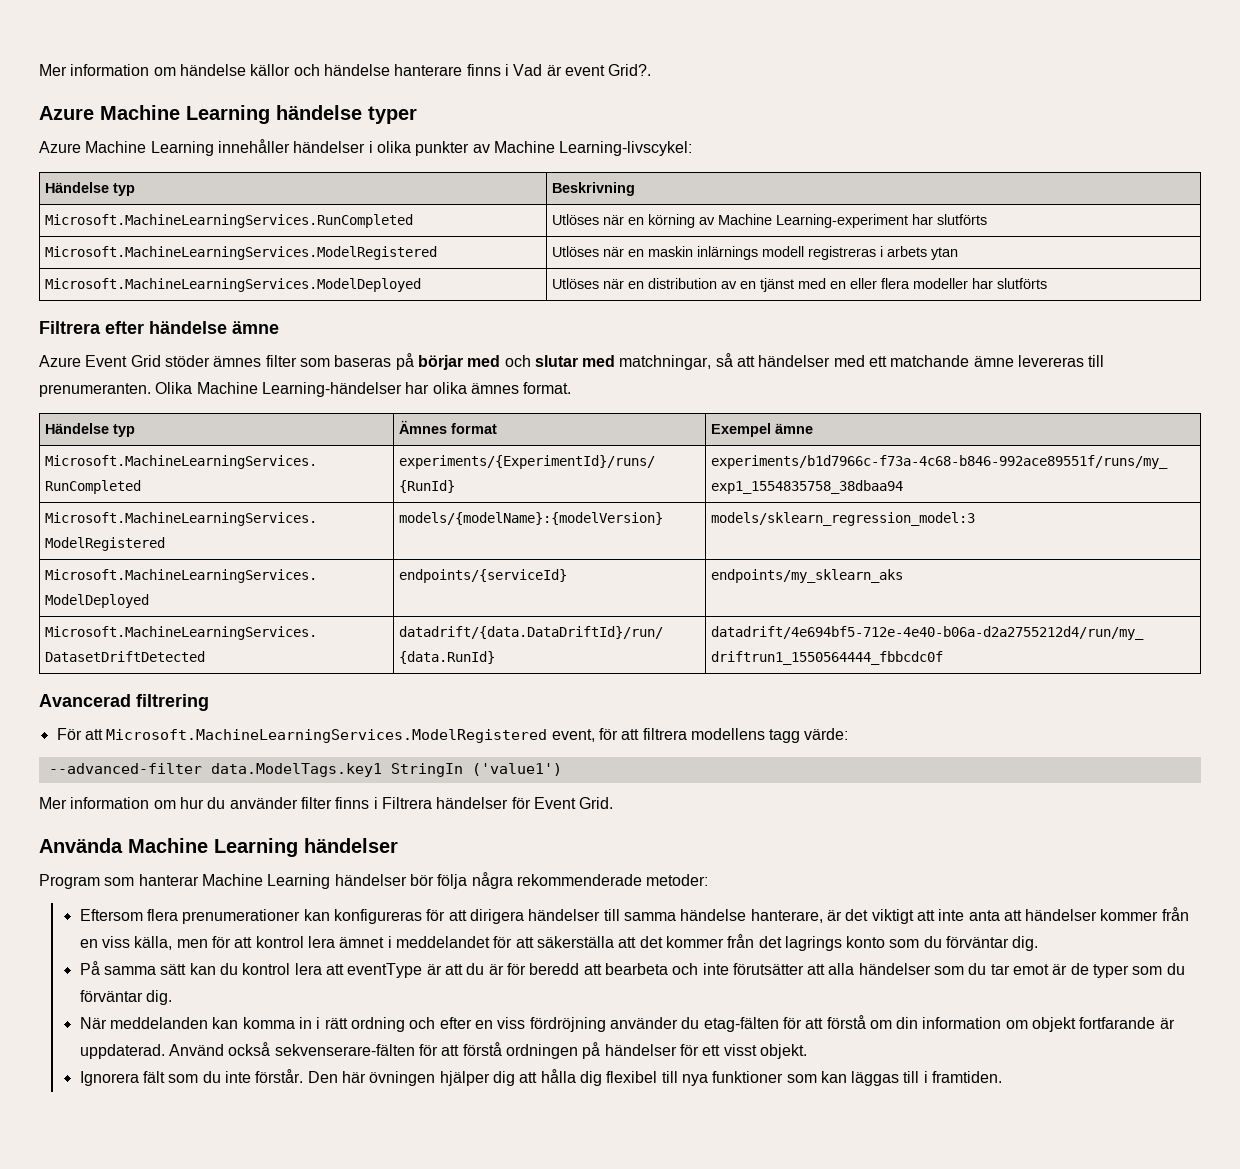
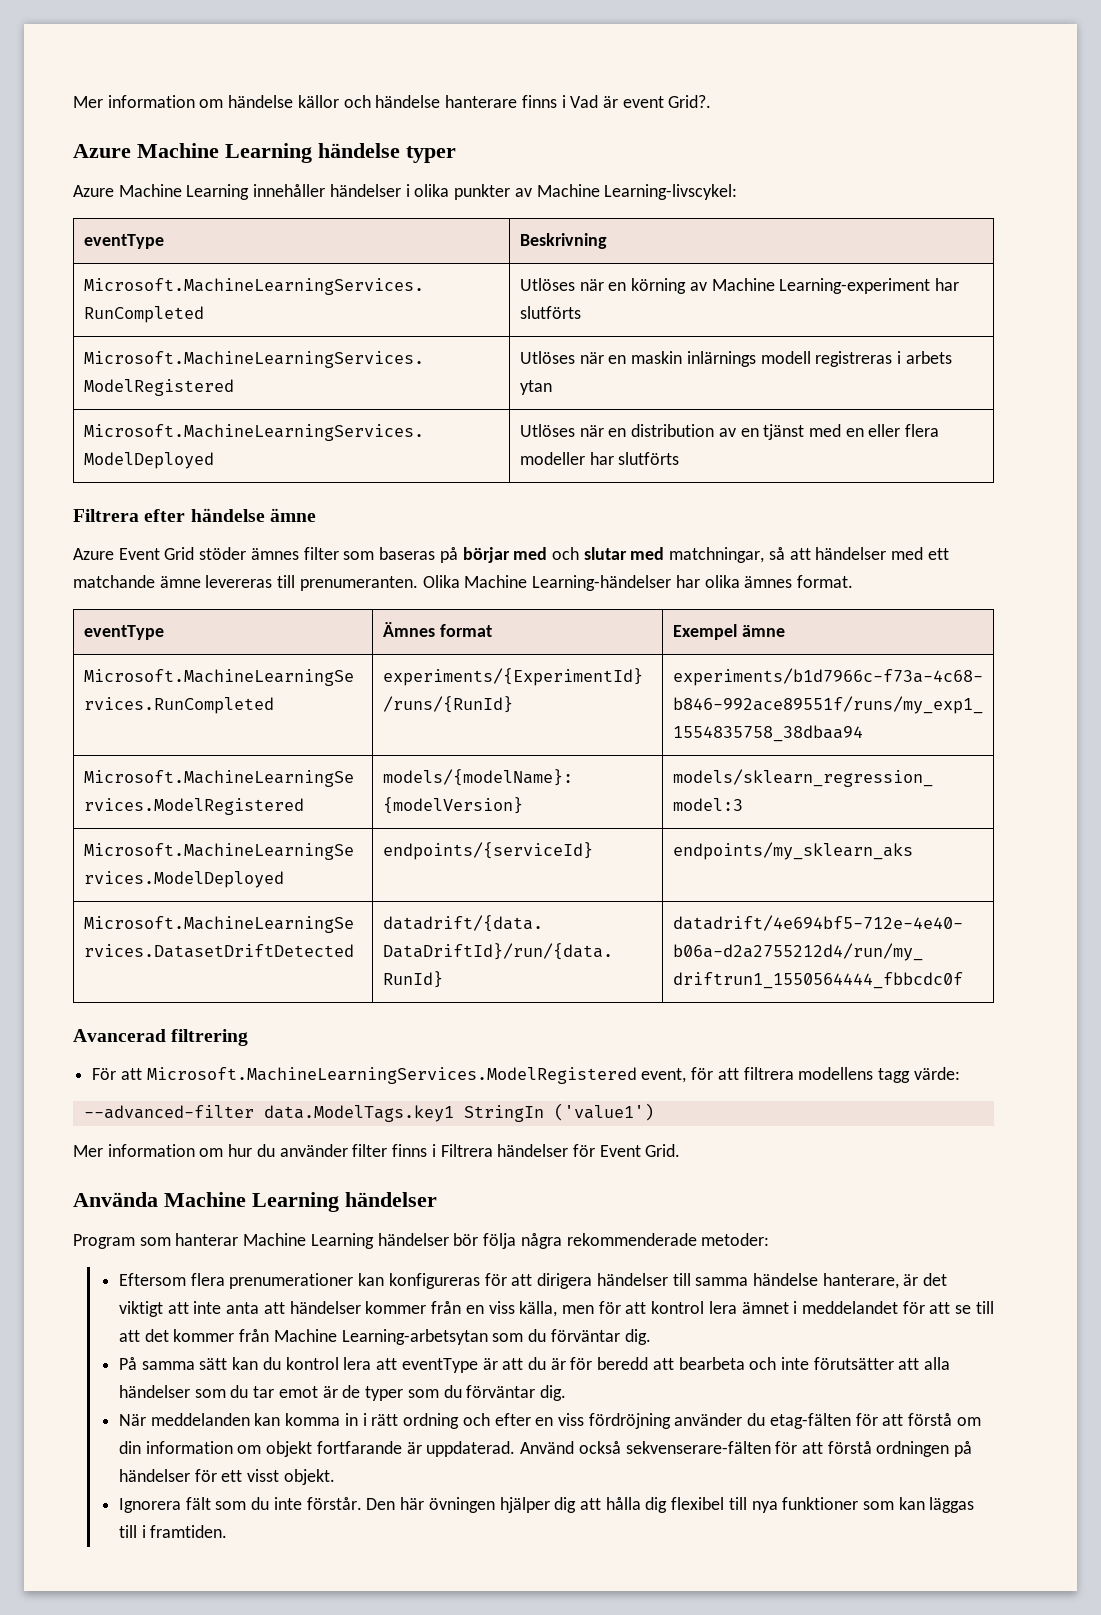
- Händelse typ | Beskrivning
+ eventType | Beskrivning
- Händelse typ | Ämnes format | Exempel ämne
+ eventType | Ämnes format | Exempel ämne
- Eftersom flera prenumerationer kan konfigureras för att dirigera händelser till samma händelse hanterare, är det viktigt att inte anta att händelser kommer från en viss källa, men för att kontrol lera ämnet i meddelandet för att säkerställa att det kommer från det lagrings konto som du förväntar dig.
+ Eftersom flera prenumerationer kan konfigureras för att dirigera händelser till samma händelse hanterare, är det viktigt att inte anta att händelser kommer från en viss källa, men för att kontrol lera ämnet i meddelandet för att se till att det kommer från Machine Learning-arbetsytan som du förväntar dig.

